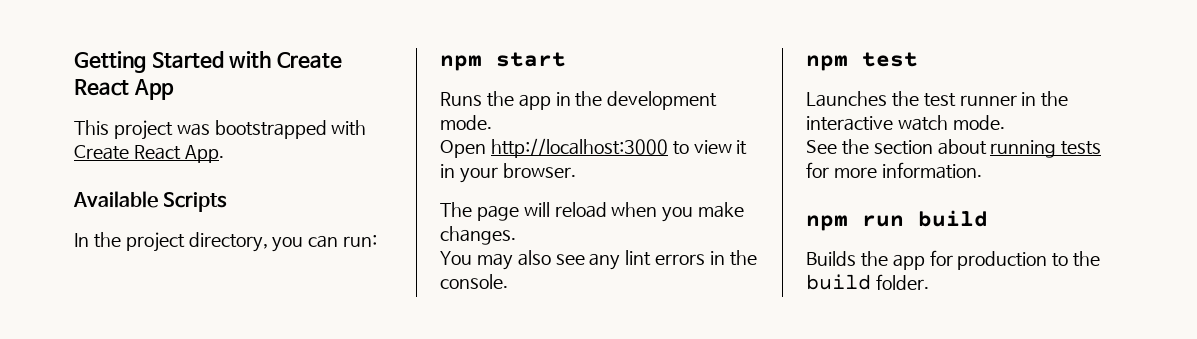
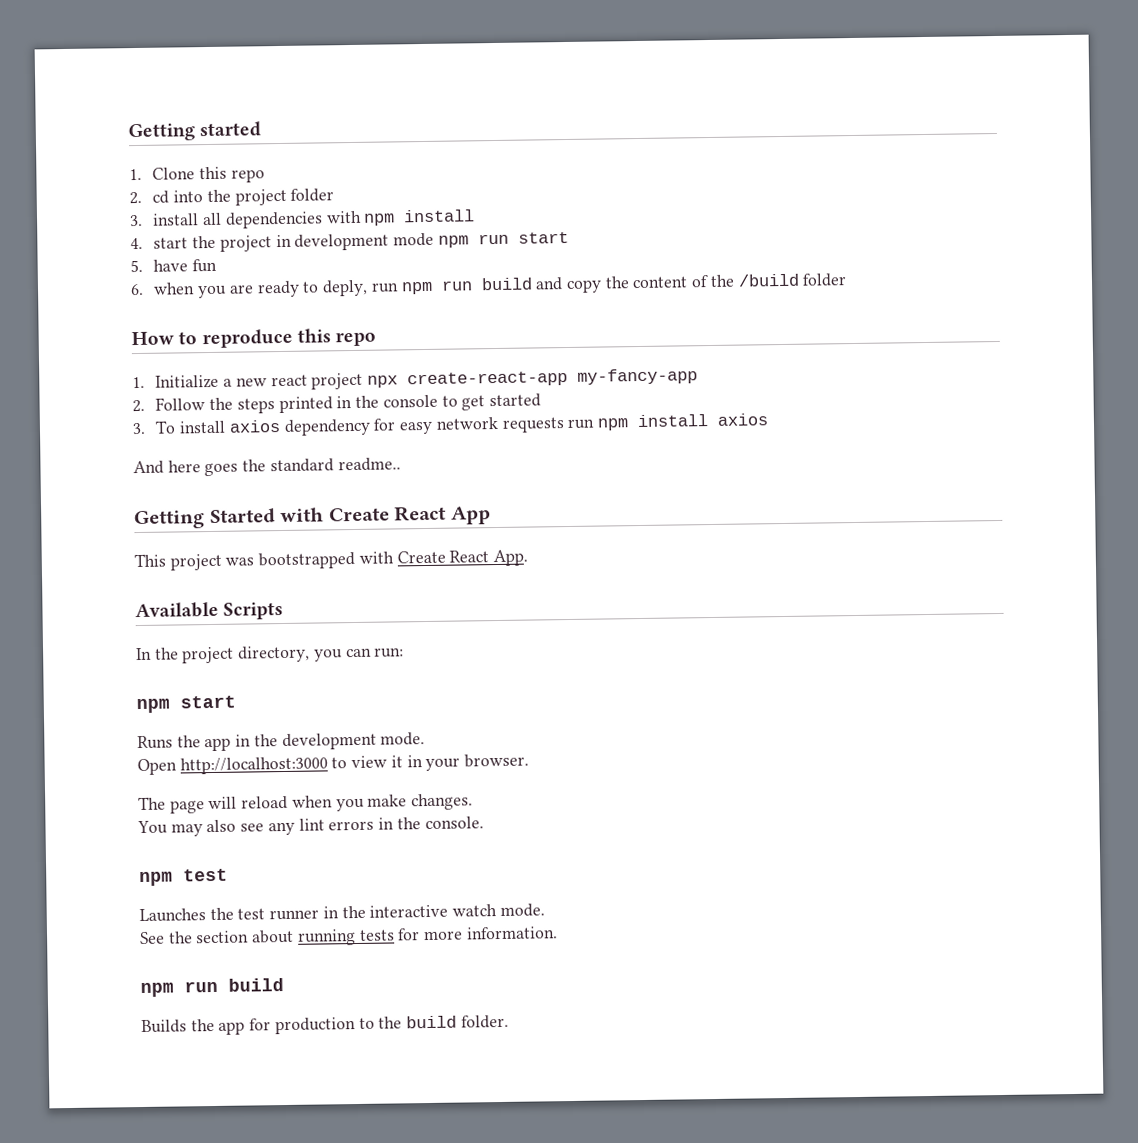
+ Getting started
+ 1. Clone this repo
+ 2. cd into the project folder
+ 3. install all dependencies with npm install
+ 4. start the project in development mode npm run start
+ 5. have fun
+ 6. when you are ready to deply, run npm run build and copy the content of the /build folder
+ How to reproduce this repo
+ 1. Initialize a new react project npx create-react-app my-fancy-app
+ 2. Follow the steps printed in the console to get started
+ 3. To install axios dependency for easy network requests run npm install axios
+ And here goes the standard readme..

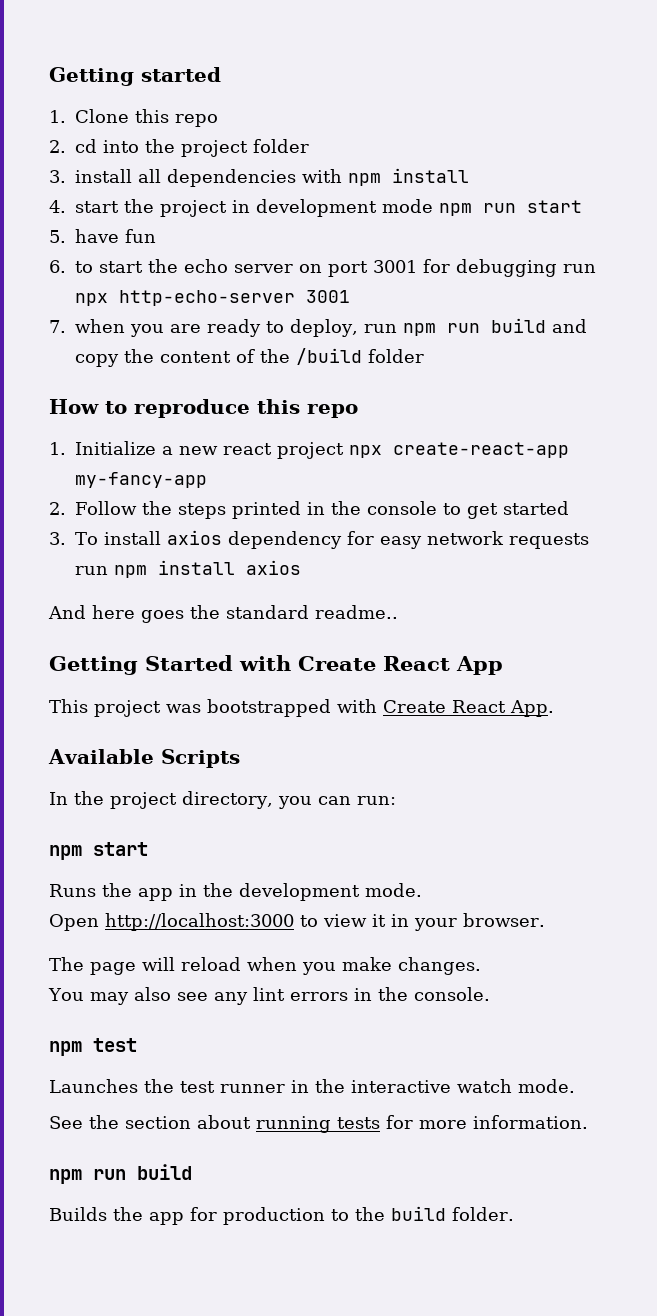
- 6. when you are ready to deply, run npm run build and copy the content of the /build folder
+ 6. to start the echo server on port 3001 for debugging run npx http-echo-server 3001
+ 7. when you are ready to deploy, run npm run build and copy the content of the /build folder

